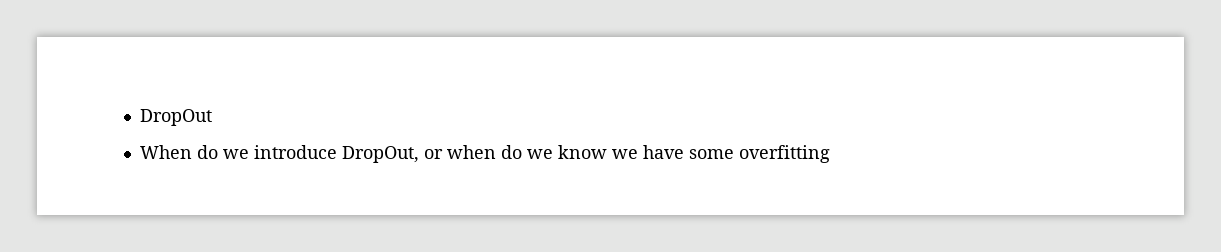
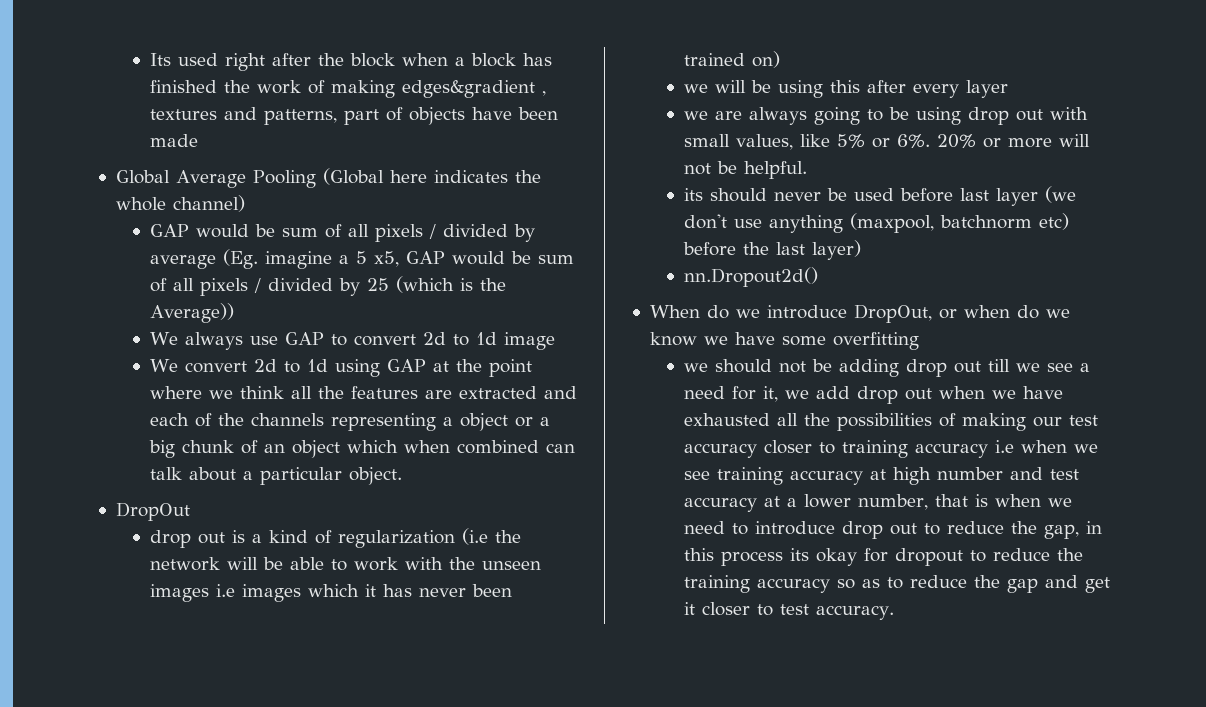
+ Its used right after the block when a block has finished the work of making edges&gradient , textures and patterns, part of objects have been made
+ Global Average Pooling (Global here indicates the whole channel)
+ GAP would be sum of all pixels / divided by average (Eg. imagine a 5 x5, GAP would be sum of all pixels / divided by 25 (which is the Average))
+ We always use GAP to convert 2d to 1d image
+ We convert 2d to 1d using GAP at the point where we think all the features are extracted and each of the channels representing a object or a big chunk of an object which when combined can talk about a particular object.
  DropOut
+ drop out is a kind of regularization (i.e the network will be able to work with the unseen images i.e images which it has never been trained on)
+ we will be using this after every layer
+ we are always going to be using drop out with small values, like 5% or 6%. 20% or more will not be helpful.
+ its should never be used before last layer (we don't use anything (maxpool, batchnorm etc) before the last layer)
+ nn.Dropout2d()
+ we should not be adding drop out till we see a need for it, we add drop out when we have exhausted all the possibilities of making our test accuracy closer to training accuracy i.e when we see training accuracy at high number and test accuracy at a lower number, that is when we need to introduce drop out to reduce the gap, in this process its okay for dropout to reduce the training accuracy so as to reduce the gap and get it closer to test accuracy.

